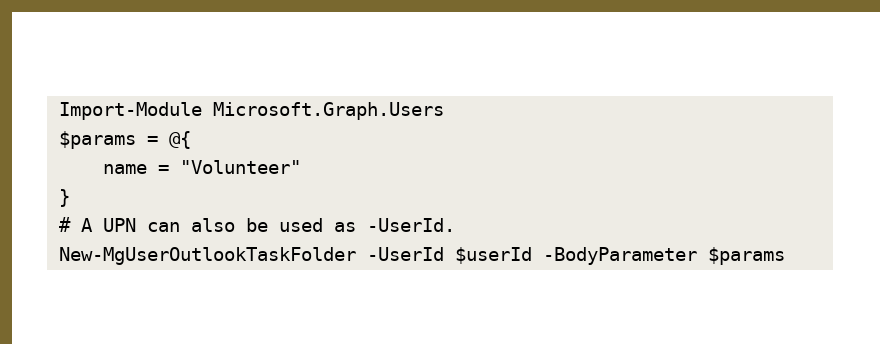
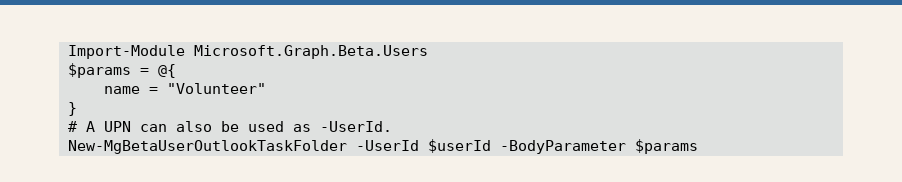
- Import-Module Microsoft.Graph.Users
+ Import-Module Microsoft.Graph.Beta.Users
- New-MgUserOutlookTaskFolder -UserId $userId -BodyParameter $params
+ New-MgBetaUserOutlookTaskFolder -UserId $userId -BodyParameter $params

